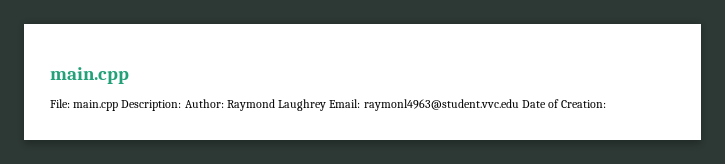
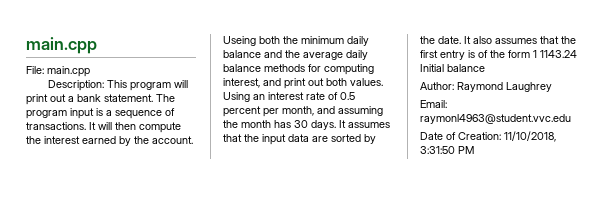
- File: main.cpp Description: Author: Raymond Laughrey Email: raymonl4963@student.vvc.edu Date of Creation:
+ File: main.cpp
+ Description: This program will print out a bank statement. The program input is a sequence of transactions. It will then compute the interest earned by the account. Useing both the minimum daily balance and the average daily balance methods for computing interest, and print out both values. Using an interest rate of 0.5 percent per month, and assuming the month has 30 days. It assumes that the input data are sorted by the date. It also assumes that the first entry is of the form 1 1143.24 Initial balance
+ Author: Raymond Laughrey
+ Email: raymonl4963@student.vvc.edu
+ Date of Creation: 11/10/2018, 3:31:50 PM

